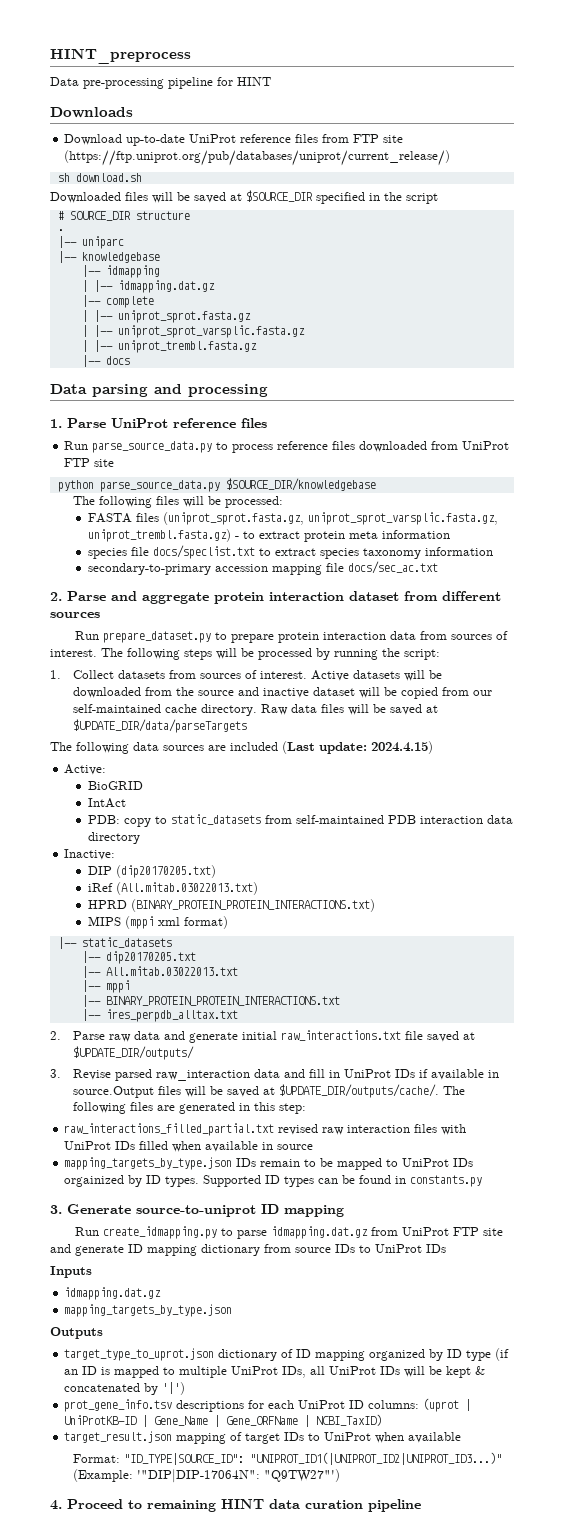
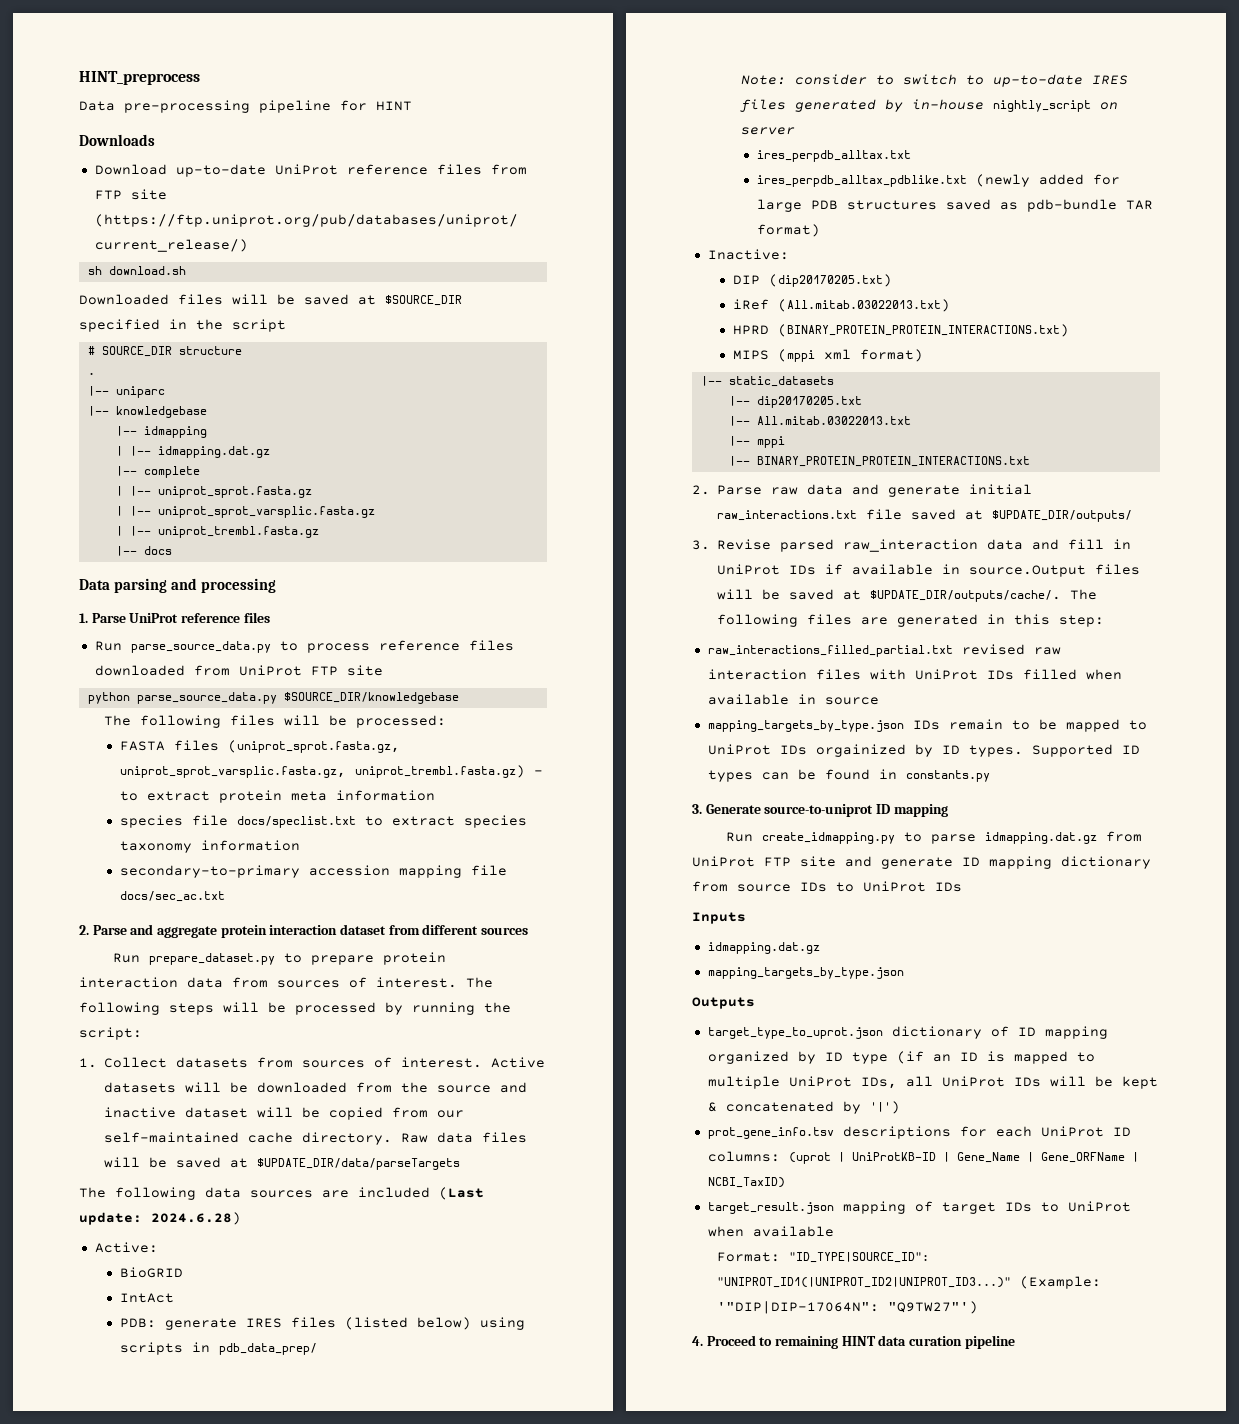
- The following data sources are included (Last update: 2024.4.15)
+ The following data sources are included (Last update: 2024.6.28)
- PDB: copy to static_datasets from self-maintained PDB interaction data directory
+ PDB: generate IRES files (listed below) using scripts in pdb_data_prep/
+ Note: consider to switch to up-to-date IRES files generated by in-house nightly_script on server
+ ires_perpdb_alltax.txt
+ ires_perpdb_alltax_pdblike.txt (newly added for large PDB structures saved as pdb-bundle TAR format)
- |-- ires_perpdb_alltax.txt

